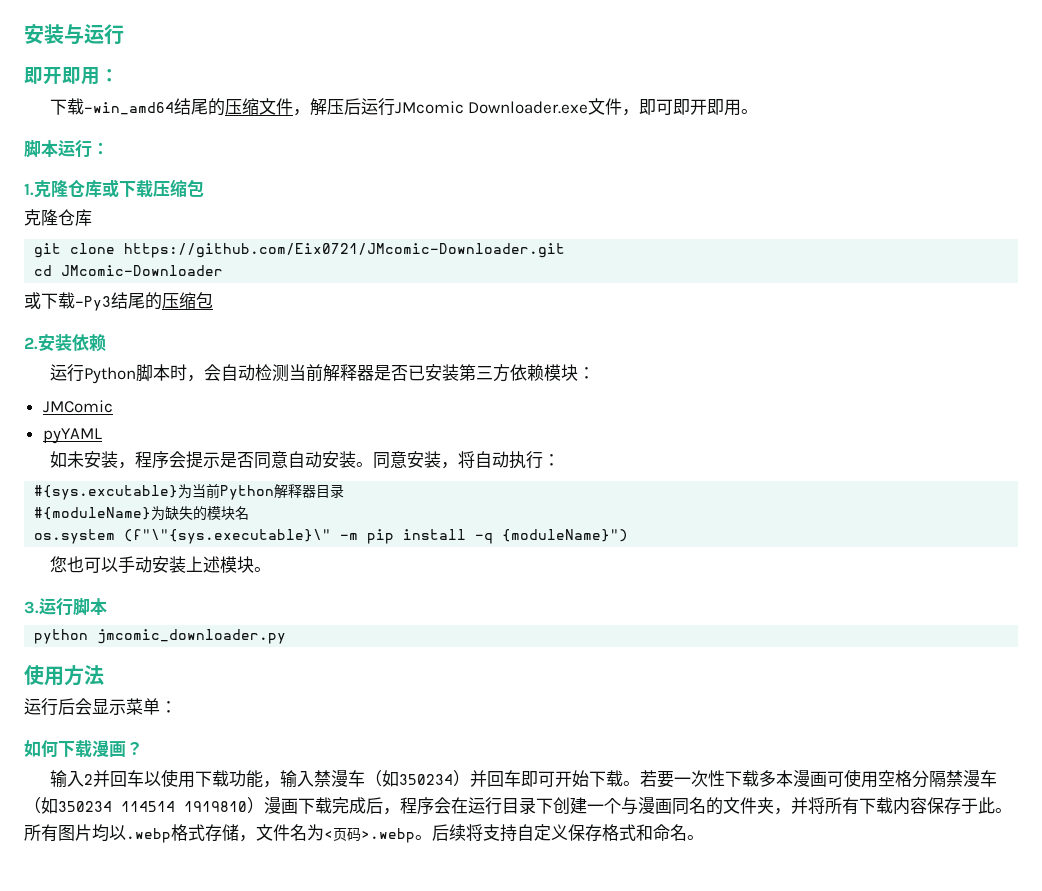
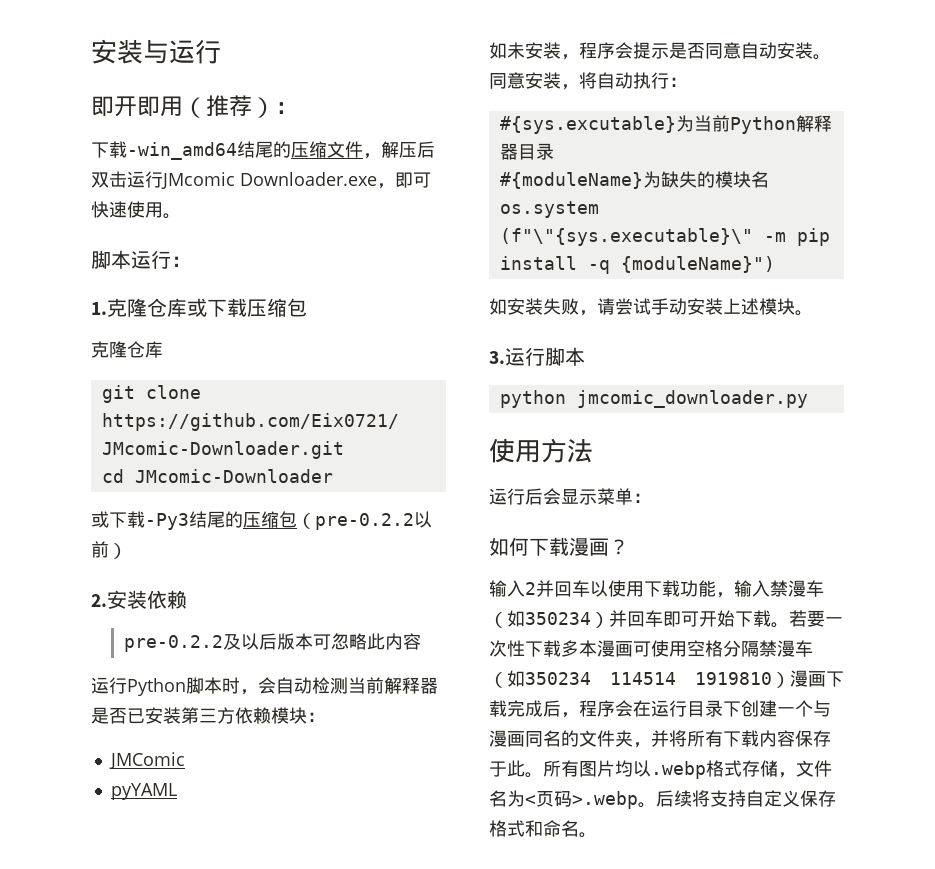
- 即开即用：
+ 即开即用（推荐）：
- 下载-win_amd64结尾的压缩文件，解压后运行JMcomic Downloader.exe文件，即可即开即用。
+ 下载-win_amd64结尾的压缩文件，解压后双击运行JMcomic Downloader.exe，即可快速使用。
- 或下载-Py3结尾的压缩包
+ 或下载-Py3结尾的压缩包（pre-0.2.2以前）
+ pre-0.2.2及以后版本可忽略此内容
- 您也可以手动安装上述模块。
+ 如安装失败，请尝试手动安装上述模块。

